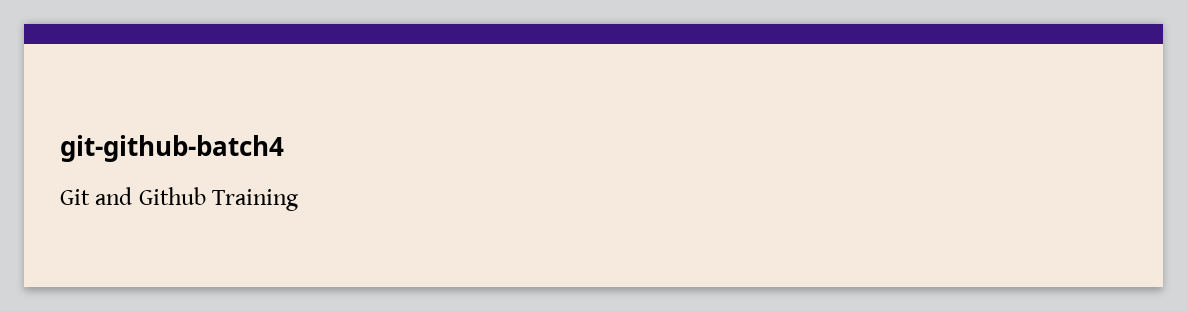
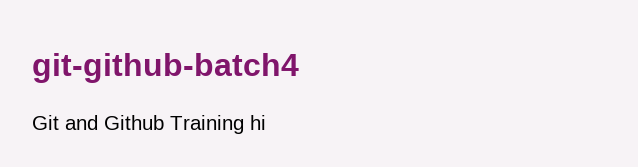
- Git and Github Training
+ Git and Github Training hi

